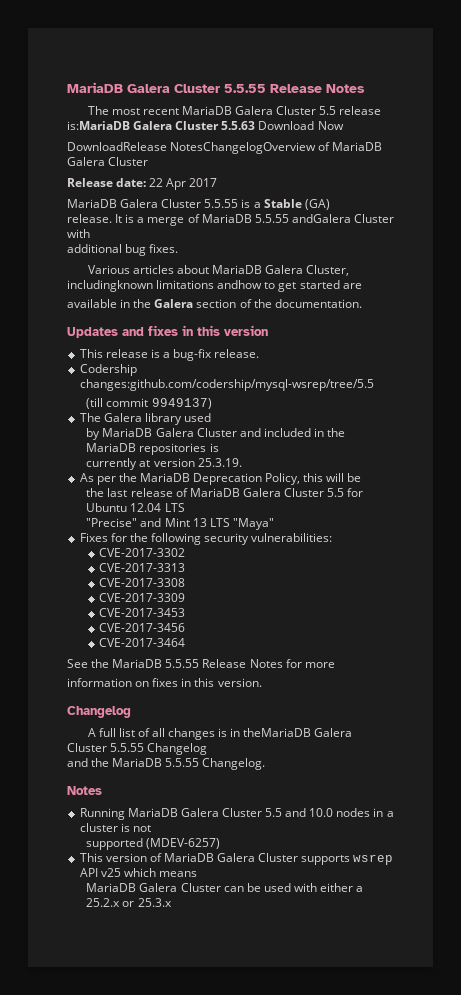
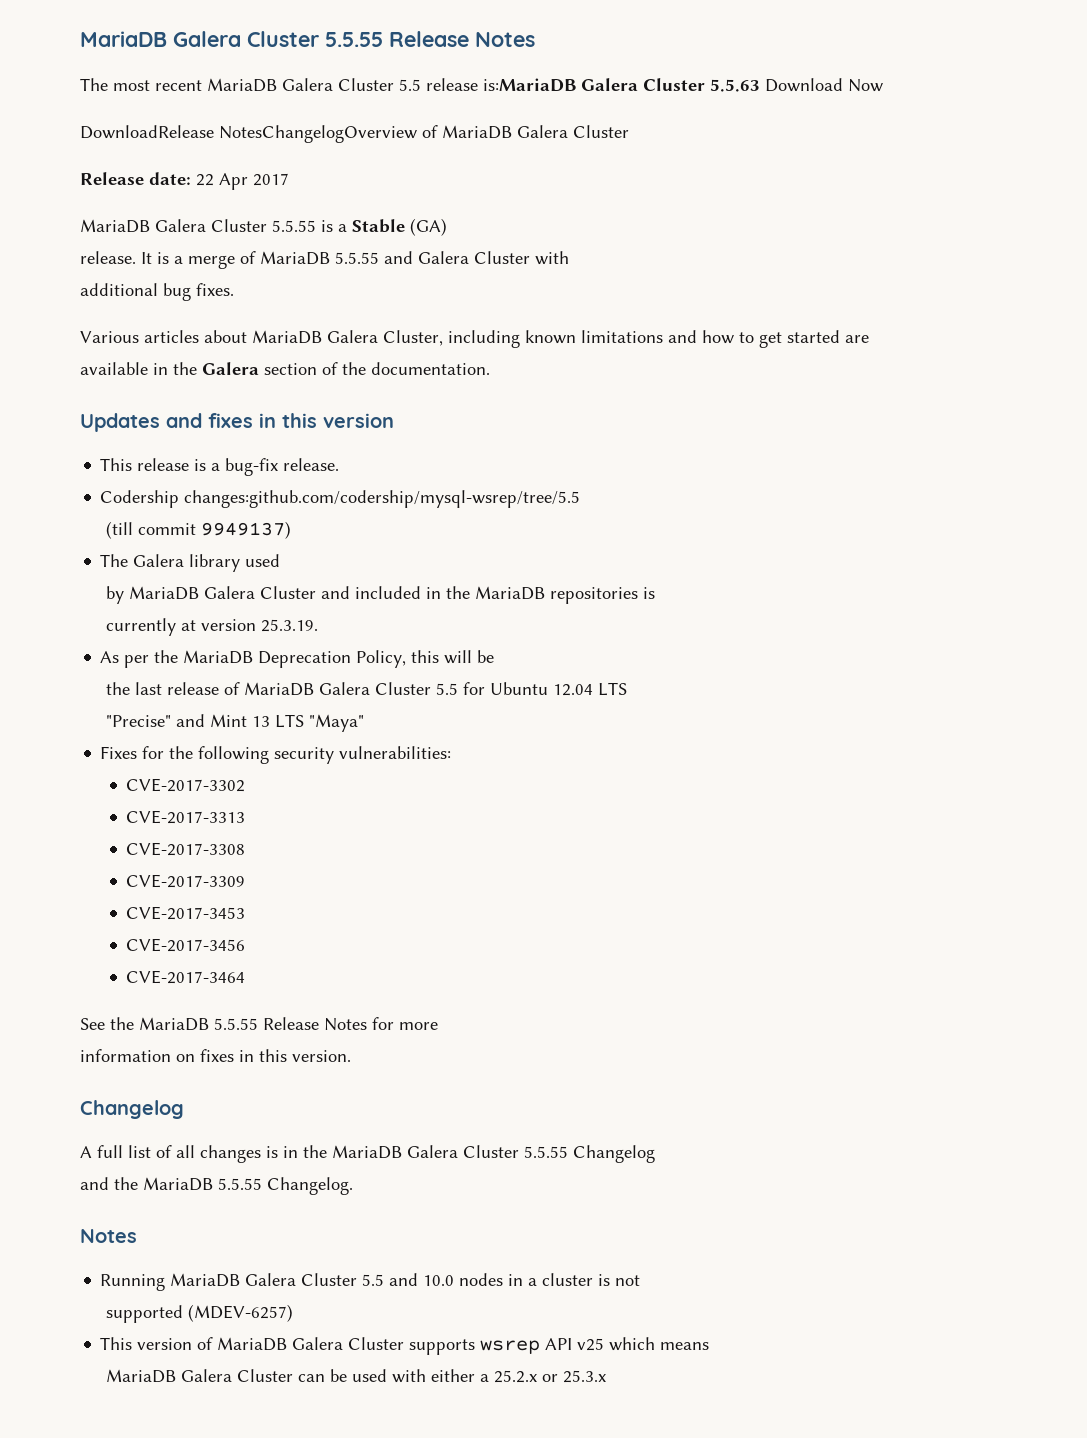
- It is a merge of MariaDB 5.5.55 andGalera Cluster with
+ It is a merge of MariaDB 5.5.55 and Galera Cluster with
- Various articles about MariaDB Galera Cluster, includingknown limitations andhow to get started are
+ Various articles about MariaDB Galera Cluster, including known limitations and how to get started are
- A full list of all changes is in theMariaDB Galera Cluster 5.5.55 Changelog
+ A full list of all changes is in the MariaDB Galera Cluster 5.5.55 Changelog

